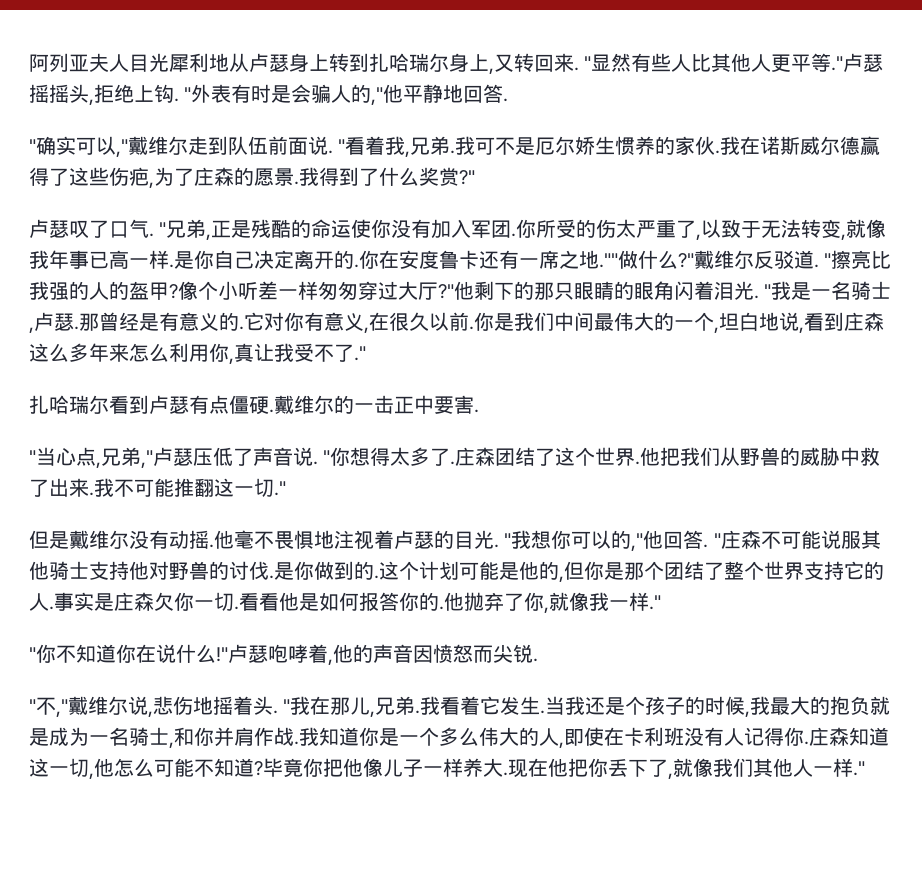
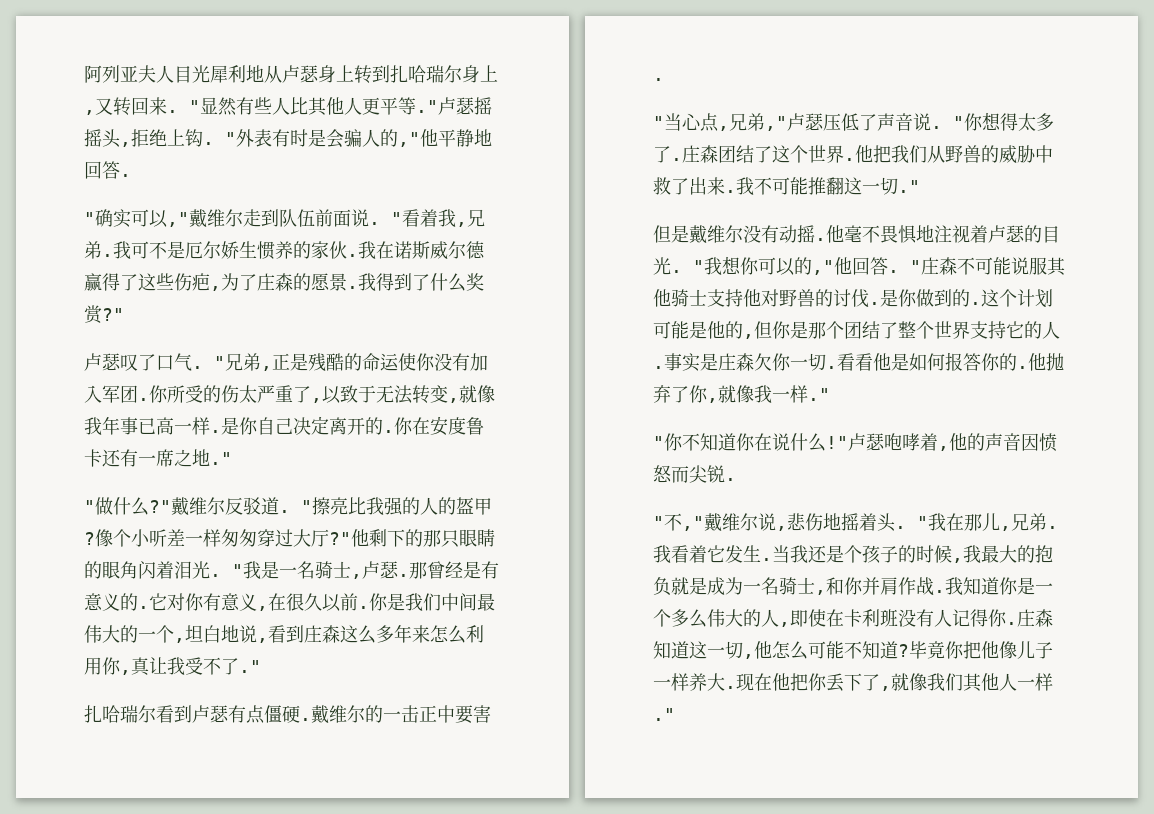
- 你在安度鲁卡还有一席之地.""做什么?"
+ 你在安度鲁卡还有一席之地."
+ "做什么?"

